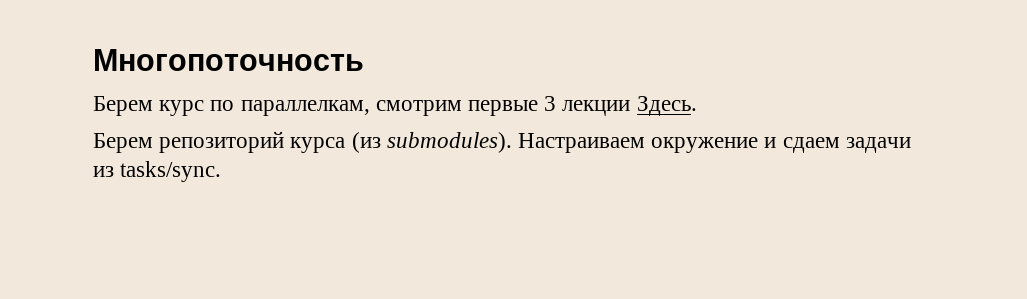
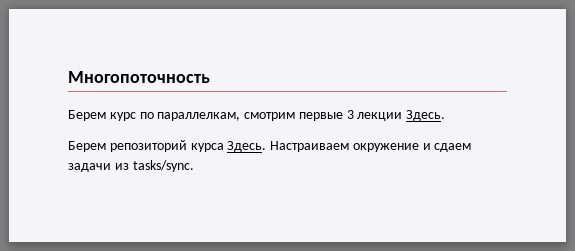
- Берем репозиторий курса (из submodules).
+ Берем репозиторий курса Здесь.

